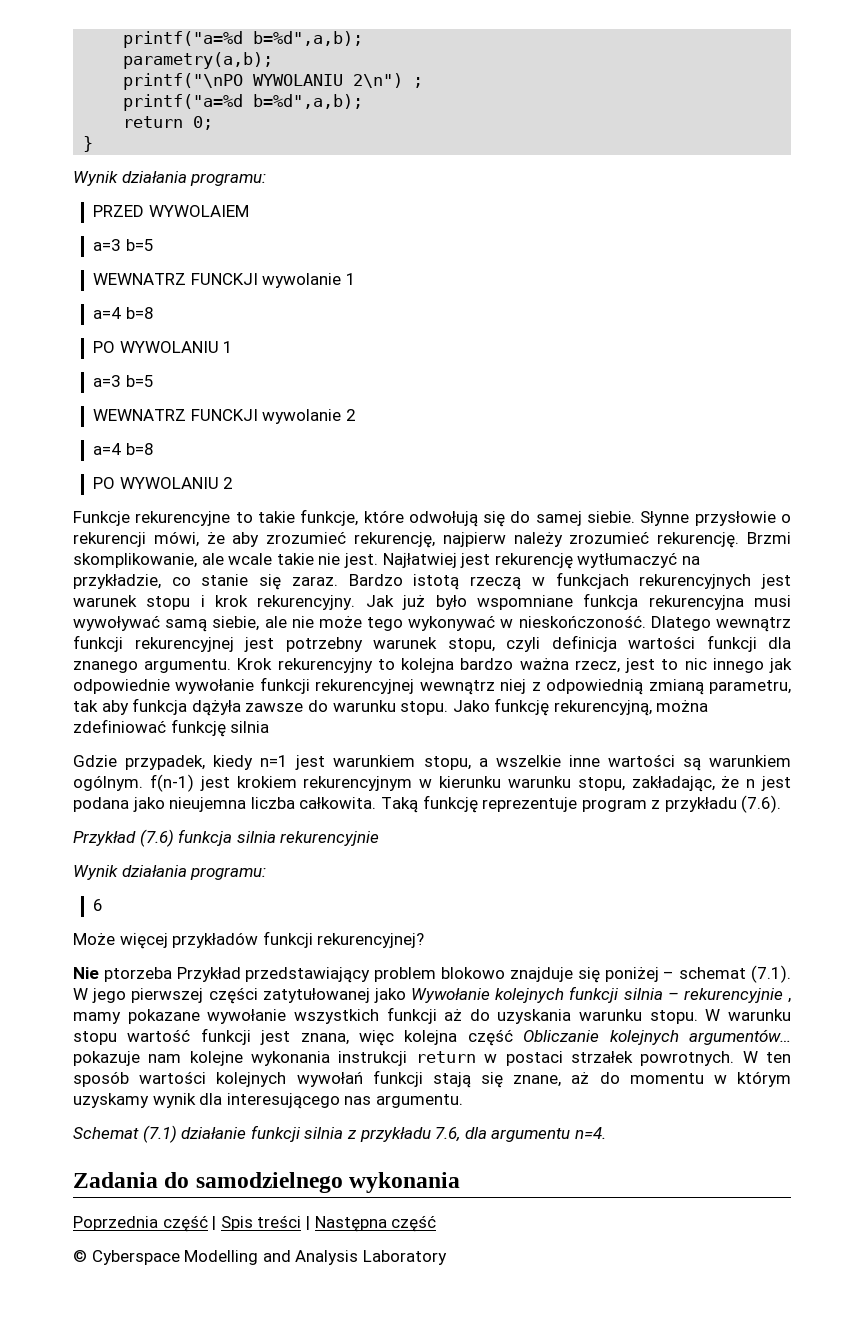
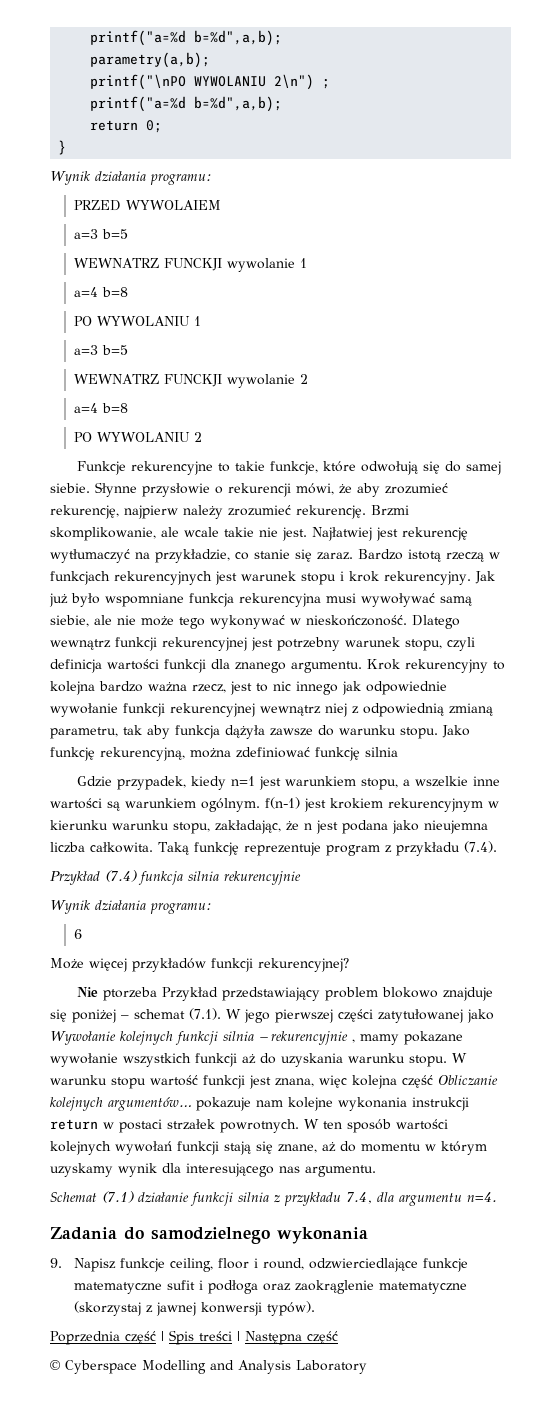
- Taką funkcję reprezentuje program z przykładu (7.6).
- Przykład (7.6) funkcja silnia rekurencyjnie
+ Taką funkcję reprezentuje program z przykładu (7.4).
+ Przykład (7.4) funkcja silnia rekurencyjnie
- Schemat (7.1) działanie funkcji silnia z przykładu 7.6, dla argumentu n=4.
+ Schemat (7.1) działanie funkcji silnia z przykładu 7.4, dla argumentu n=4.
+ 9. Napisz funkcje ceiling, floor i round, odzwierciedlające funkcje matematyczne sufit i podłoga oraz zaokrąglenie matematyczne (skorzystaj z jawnej konwersji typów).

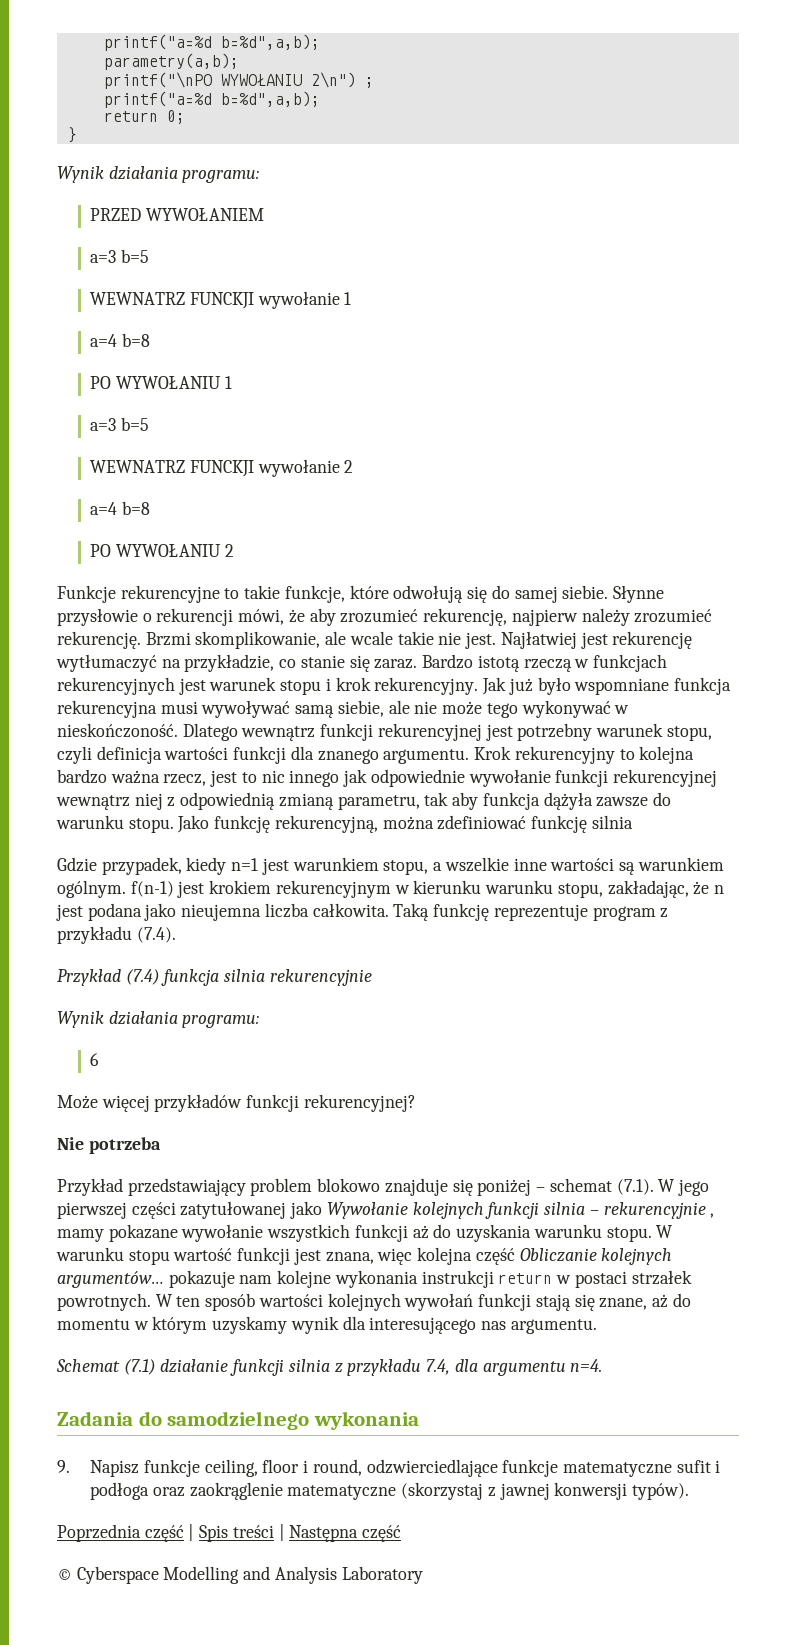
- printf("\nPO WYWOLANIU 2\n") ;
+ printf("\nPO WYWOŁANIU 2\n") ;
- PRZED WYWOLAIEM
+ PRZED WYWOŁANIEM
  a=3 b=5
- WEWNATRZ FUNCKJI wywolanie 1
+ WEWNATRZ FUNCKJI wywołanie 1
- PO WYWOLANIU 1
+ PO WYWOŁANIU 1
- WEWNATRZ FUNCKJI wywolanie 2
+ WEWNATRZ FUNCKJI wywołanie 2
- PO WYWOLANIU 2
+ PO WYWOŁANIU 2
- Nie ptorzeba Przykład przedstawiający problem blokowo znajduje się poniżej – schemat (7.1). W jego pierwszej części zatytułowanej jako Wywołanie kolejnych funkcji silnia – rekurencyjnie , mamy pokazane wywołanie wszystkich funkcji aż do uzyskania warunku stopu.
+ Nie potrzeba
+ Przykład przedstawiający problem blokowo znajduje się poniżej – schemat (7.1). W jego pierwszej części zatytułowanej jako Wywołanie kolejnych funkcji silnia – rekurencyjnie , mamy pokazane wywołanie wszystkich funkcji aż do uzyskania warunku stopu.

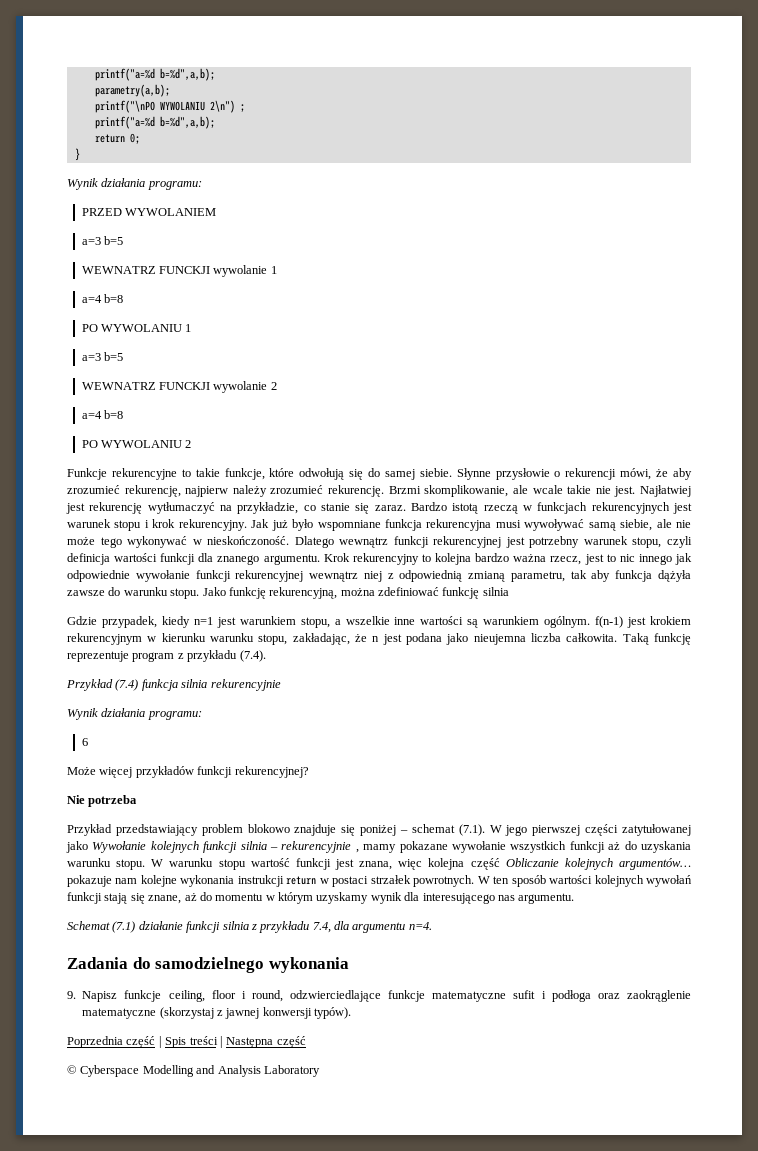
- printf("\nPO WYWOŁANIU 2\n") ;
+ printf("\nPO WYWOLANIU 2\n") ;
- PRZED WYWOŁANIEM
+ PRZED WYWOLANIEM
  a=3 b=5
- WEWNATRZ FUNCKJI wywołanie 1
+ WEWNATRZ FUNCKJI wywolanie 1
- PO WYWOŁANIU 1
+ PO WYWOLANIU 1
- WEWNATRZ FUNCKJI wywołanie 2
+ WEWNATRZ FUNCKJI wywolanie 2
- PO WYWOŁANIU 2
+ PO WYWOLANIU 2

